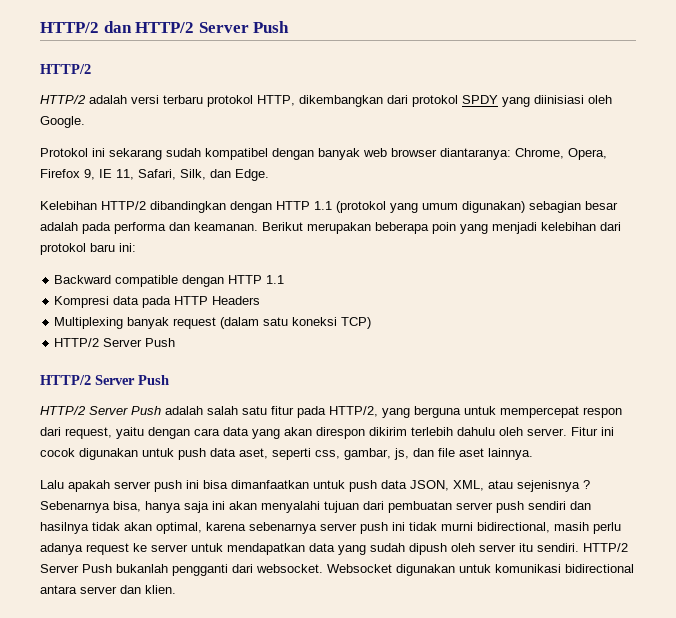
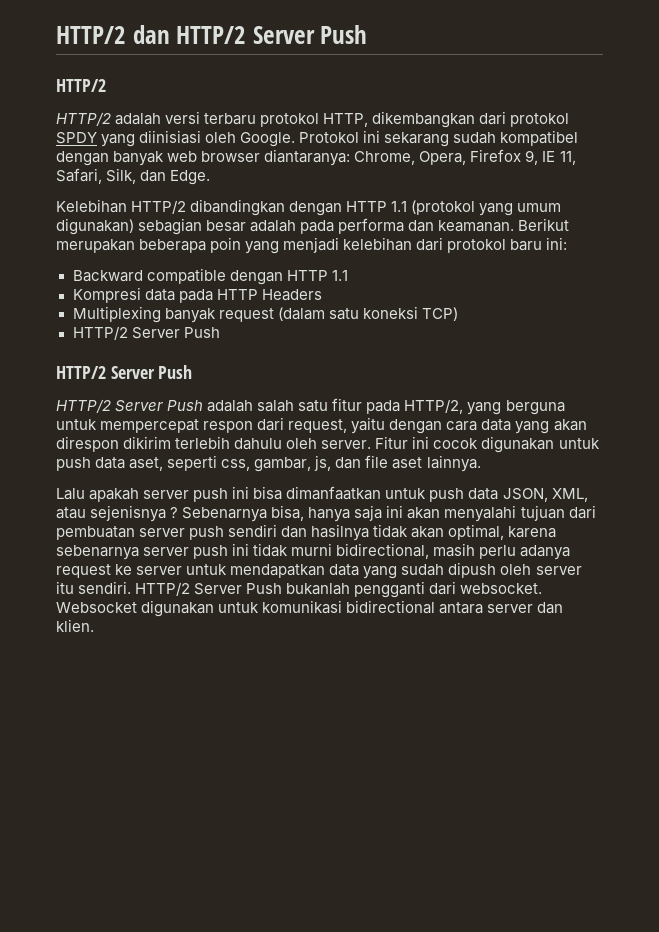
- HTTP/2 adalah versi terbaru protokol HTTP, dikembangkan dari protokol SPDY yang diinisiasi oleh Google.
- Protokol ini sekarang sudah kompatibel dengan banyak web browser diantaranya: Chrome, Opera, Firefox 9, IE 11, Safari, Silk, dan Edge.
+ HTTP/2 adalah versi terbaru protokol HTTP, dikembangkan dari protokol SPDY yang diinisiasi oleh Google. Protokol ini sekarang sudah kompatibel dengan banyak web browser diantaranya: Chrome, Opera, Firefox 9, IE 11, Safari, Silk, dan Edge.

